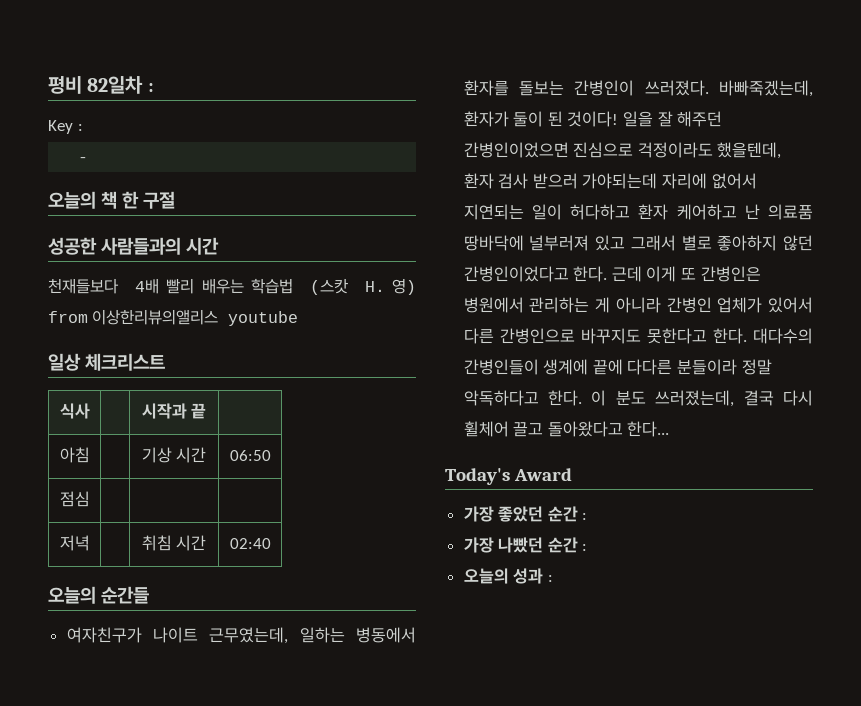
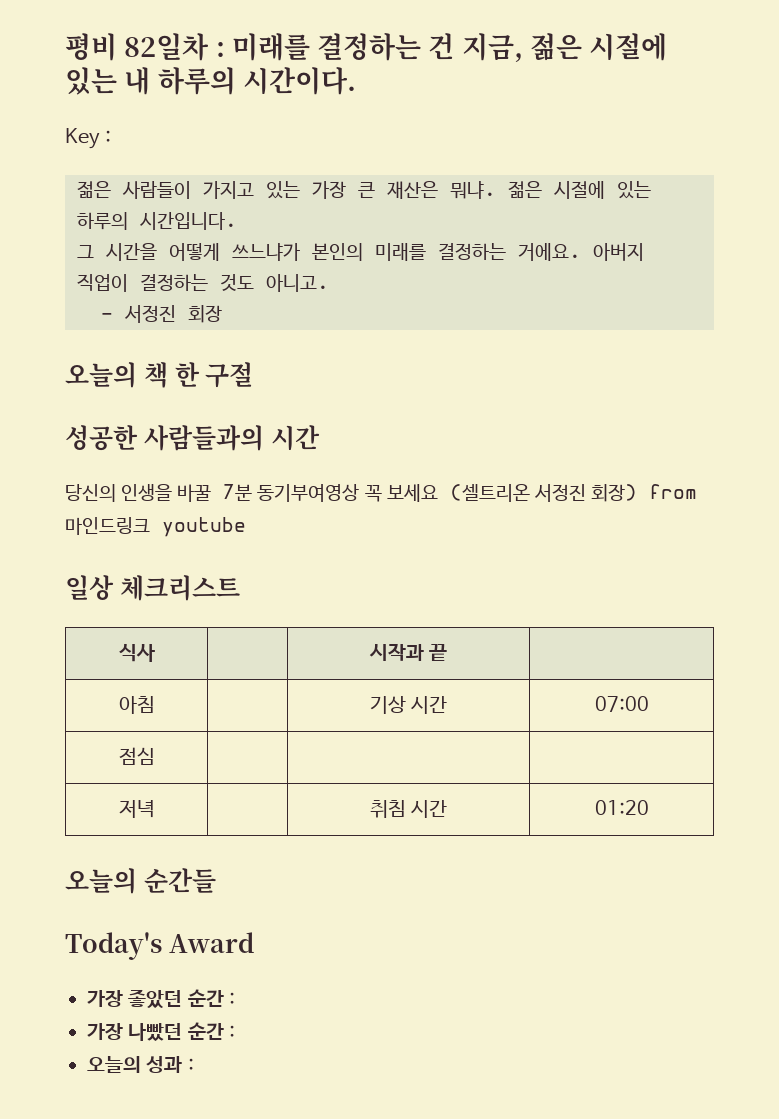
- 평비 82일차 :
+ 평비 82일차 : 미래를 결정하는 건 지금, 젊은 시절에 있는 내 하루의 시간이다.
  Key :
+ 젊은 사람들이 가지고 있는 가장 큰 재산은 뭐냐. 젊은 시절에 있는 하루의 시간입니다.
+ 그 시간을 어떻게 쓰느냐가 본인의 미래를 결정하는 거에요. 아버지 직업이 결정하는 것도 아니고.
- -
+ - 서정진 회장
- 천재들보다 4배 빨리 배우는 학습법 (스캇 H. 영) from 이상한리뷰의앨리스 youtube
+ 당신의 인생을 바꿀 7분 동기부여영상 꼭 보세요 (셀트리온 서정진 회장) from 마인드링크 youtube
- 아침 | | 기상 시간 | 06:50
+ 아침 | | 기상 시간 | 07:00
- 저녁 | | 취침 시간 | 02:40
+ 저녁 | | 취침 시간 | 01:20
- 여자친구가 나이트 근무였는데, 일하는 병동에서 환자를 돌보는 간병인이 쓰러졌다. 바빠죽겠는데, 환자가 둘이 된 것이다! 일을 잘 해주던 간병인이었으면 진심으로 걱정이라도 했을텐데, 환자 검사 받으러 가야되는데 자리에 없어서 지연되는 일이 허다하고 환자 케어하고 난 의료품 땅바닥에 널부러져 있고 그래서 별로 좋아하지 않던 간병인이었다고 한다. 근데 이게 또 간병인은 병원에서 관리하는 게 아니라 간병인 업체가 있어서 다른 간병인으로 바꾸지도 못한다고 한다. 대다수의 간병인들이 생계에 끝에 다다른 분들이라 정말 악독하다고 한다. 이 분도 쓰러졌는데, 결국 다시 휠체어 끌고 돌아왔다고 한다...

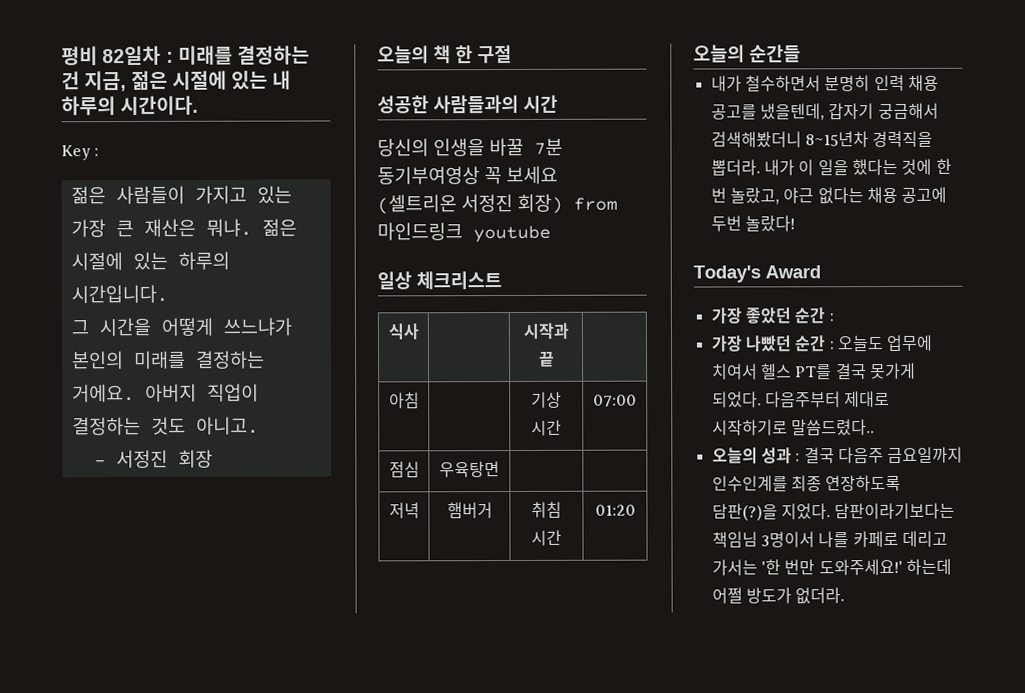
- 점심 | | |
+ 점심 | 우육탕면 | |
- 저녁 | | 취침 시간 | 01:20
+ 저녁 | 햄버거 | 취침 시간 | 01:20
+ 내가 철수하면서 분명히 인력 채용 공고를 냈을텐데, 갑자기 궁금해서 검색해봤더니 8~15년차 경력직을 뽑더라. 내가 이 일을 했다는 것에 한 번 놀랐고, 야근 없다는 채용 공고에 두번 놀랐다!
- 가장 나빴던 순간 :
- 오늘의 성과 :
+ 가장 나빴던 순간 : 오늘도 업무에 치여서 헬스 PT를 결국 못가게 되었다. 다음주부터 제대로 시작하기로 말씀드렸다..
+ 오늘의 성과 : 결국 다음주 금요일까지 인수인계를 최종 연장하도록 담판(?)을 지었다. 담판이라기보다는 책임님 3명이서 나를 카페로 데리고 가서는 '한 번만 도와주세요!' 하는데 어쩔 방도가 없더라.

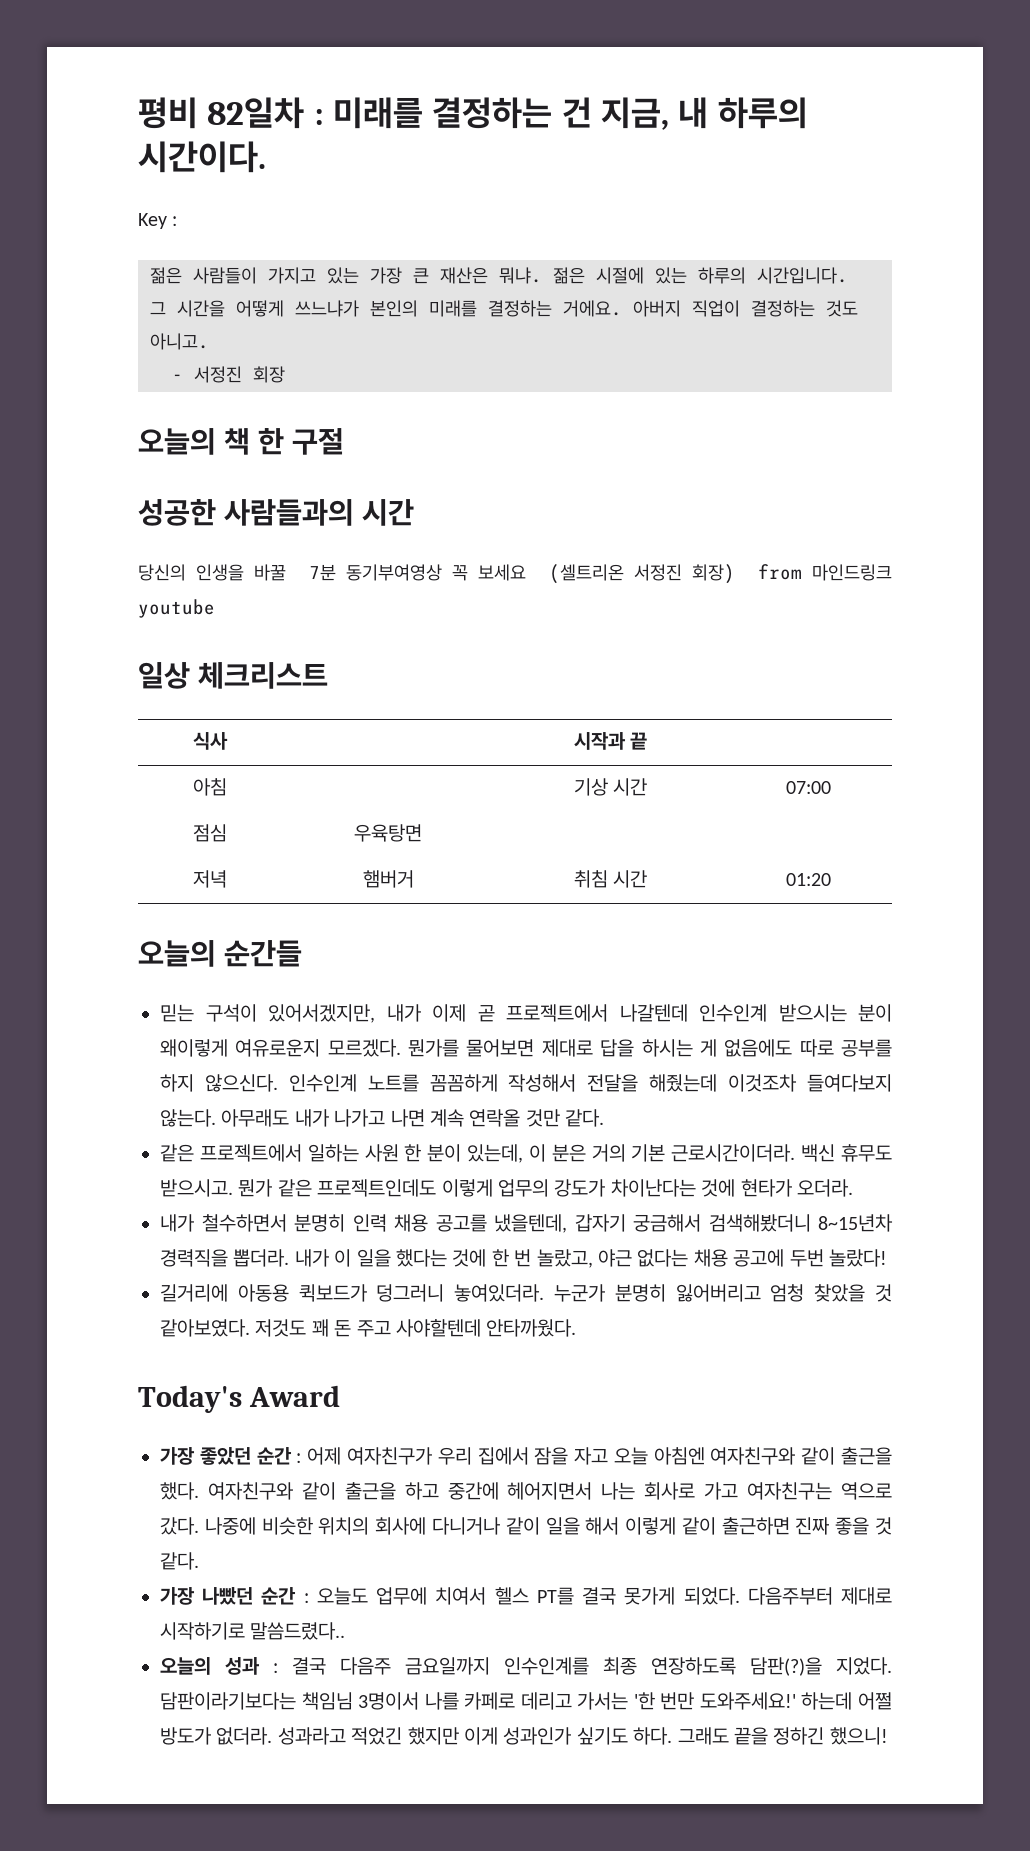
- 평비 82일차 : 미래를 결정하는 건 지금, 젊은 시절에 있는 내 하루의 시간이다.
+ 평비 82일차 : 미래를 결정하는 건 지금, 내 하루의 시간이다.
+ 믿는 구석이 있어서겠지만, 내가 이제 곧 프로젝트에서 나갈텐데 인수인계 받으시는 분이 왜이렇게 여유로운지 모르겠다. 뭔가를 물어보면 제대로 답을 하시는 게 없음에도 따로 공부를 하지 않으신다. 인수인계 노트를 꼼꼼하게 작성해서 전달을 해줬는데 이것조차 들여다보지 않는다. 아무래도 내가 나가고 나면 계속 연락올 것만 같다.
+ 같은 프로젝트에서 일하는 사원 한 분이 있는데, 이 분은 거의 기본 근로시간이더라. 백신 휴무도 받으시고. 뭔가 같은 프로젝트인데도 이렇게 업무의 강도가 차이난다는 것에 현타가 오더라.
+ 길거리에 아동용 퀵보드가 덩그러니 놓여있더라. 누군가 분명히 잃어버리고 엄청 찾았을 것 같아보였다. 저것도 꽤 돈 주고 사야할텐데 안타까웠다.
- 가장 좋았던 순간 :
+ 가장 좋았던 순간 : 어제 여자친구가 우리 집에서 잠을 자고 오늘 아침엔 여자친구와 같이 출근을 했다. 여자친구와 같이 출근을 하고 중간에 헤어지면서 나는 회사로 가고 여자친구는 역으로 갔다. 나중에 비슷한 위치의 회사에 다니거나 같이 일을 해서 이렇게 같이 출근하면 진짜 좋을 것 같다.
+ 성과라고 적었긴 했지만 이게 성과인가 싶기도 하다. 그래도 끝을 정하긴 했으니!

